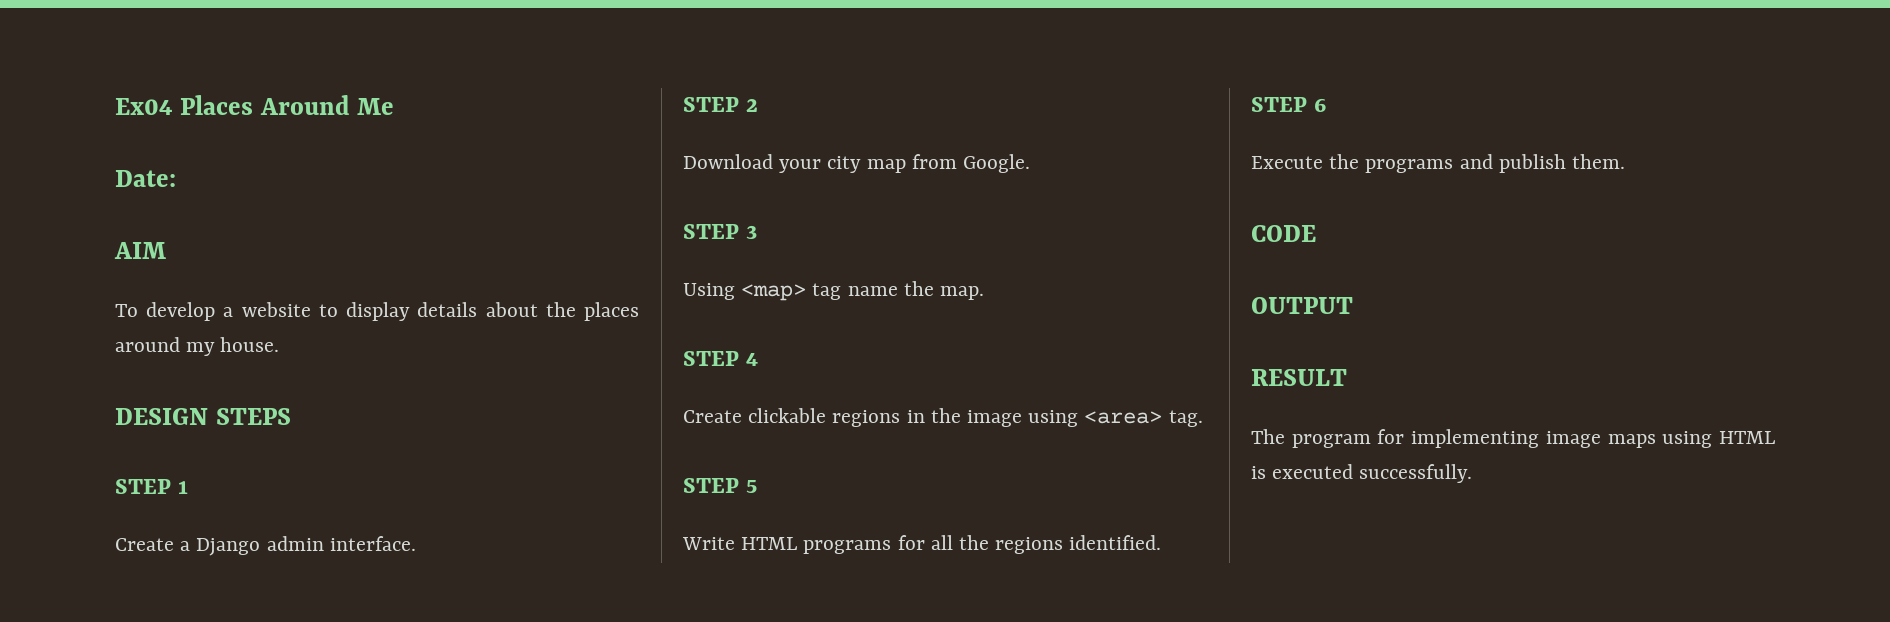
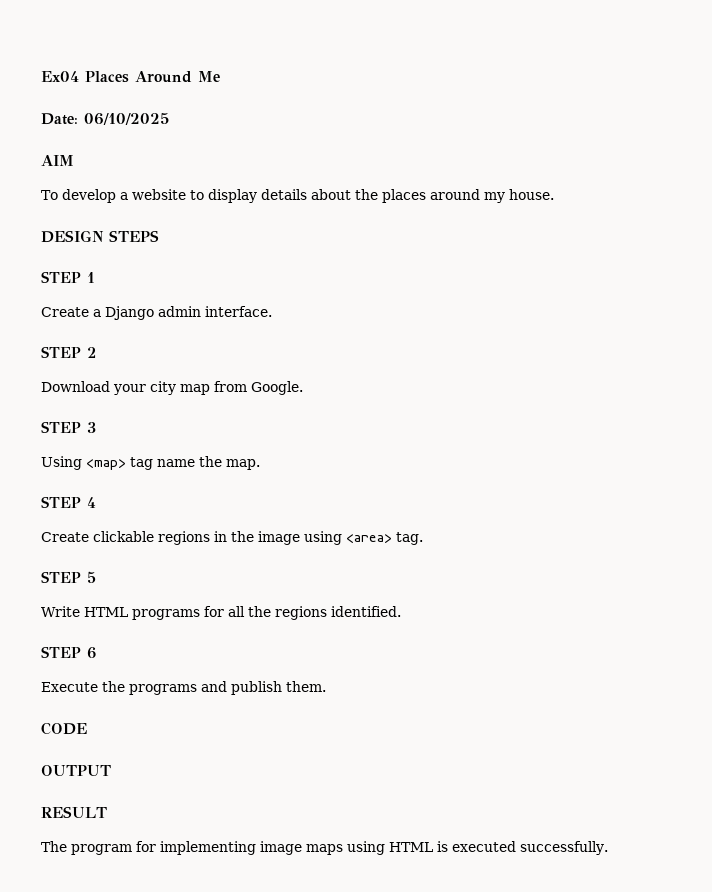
- Date:
+ Date: 06/10/2025

